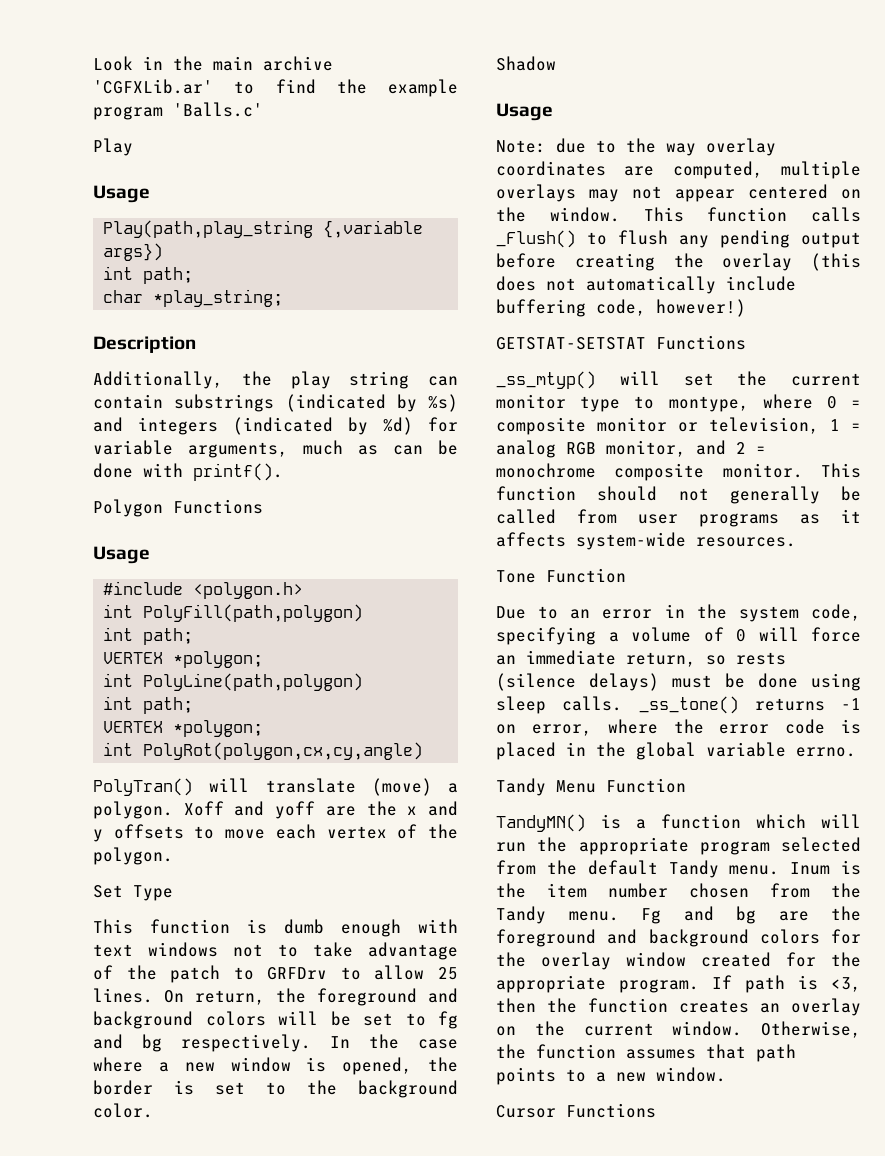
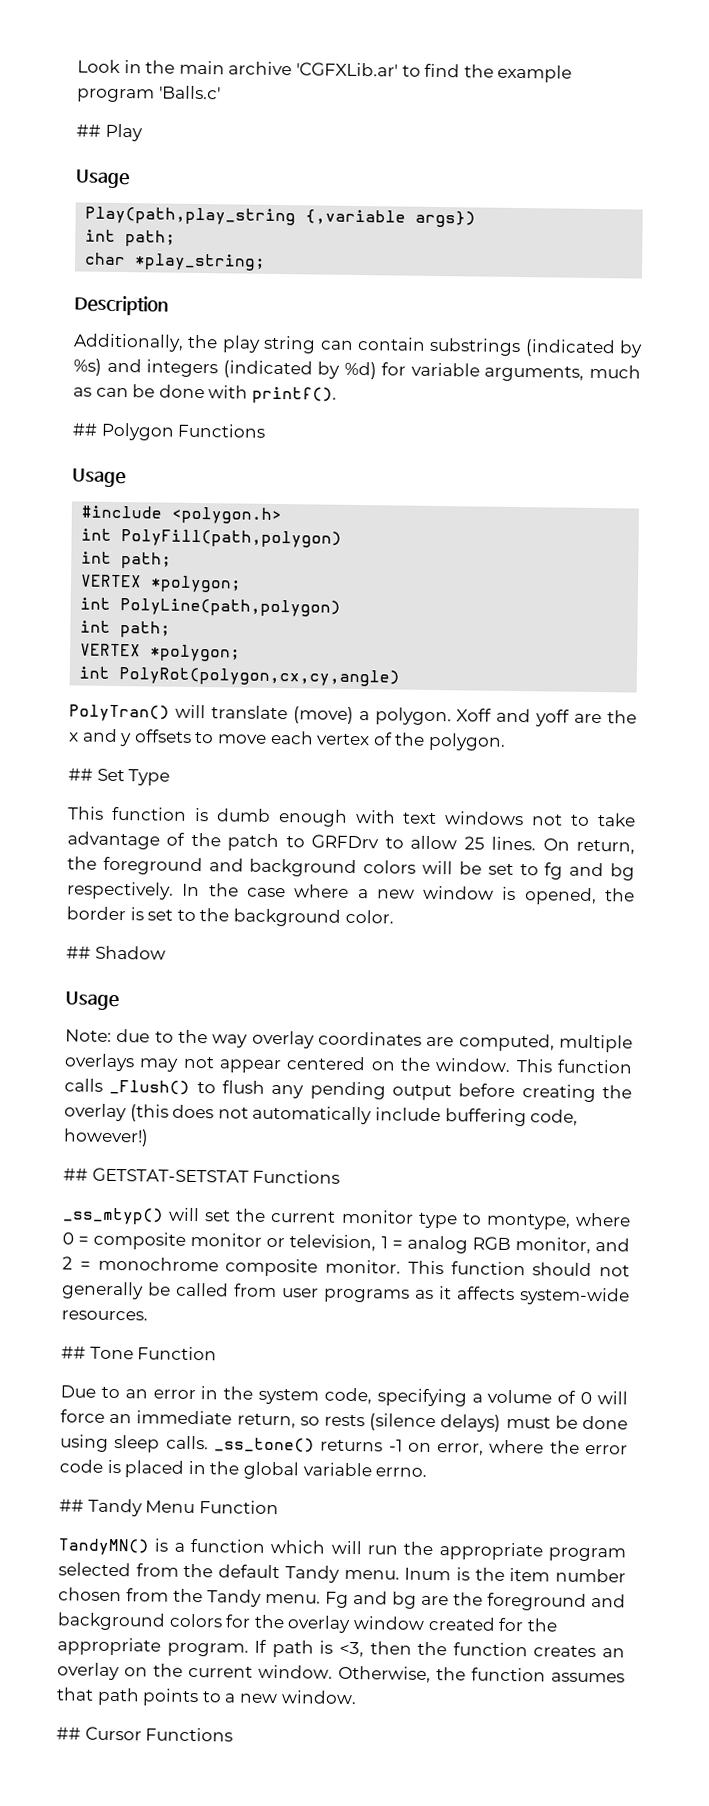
- Play
+ ## Play
- Polygon Functions
+ ## Polygon Functions
- Set Type
+ ## Set Type
- Shadow
+ ## Shadow
- GETSTAT-SETSTAT Functions
+ ## GETSTAT-SETSTAT Functions
- Tone Function
+ ## Tone Function
- Tandy Menu Function
+ ## Tandy Menu Function
- Cursor Functions
+ ## Cursor Functions

